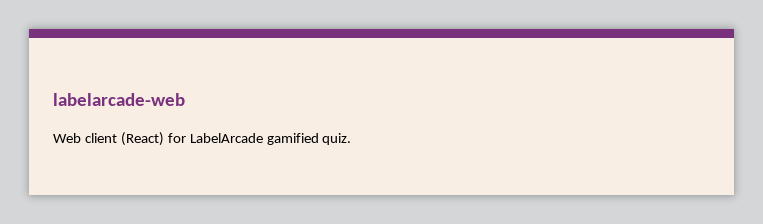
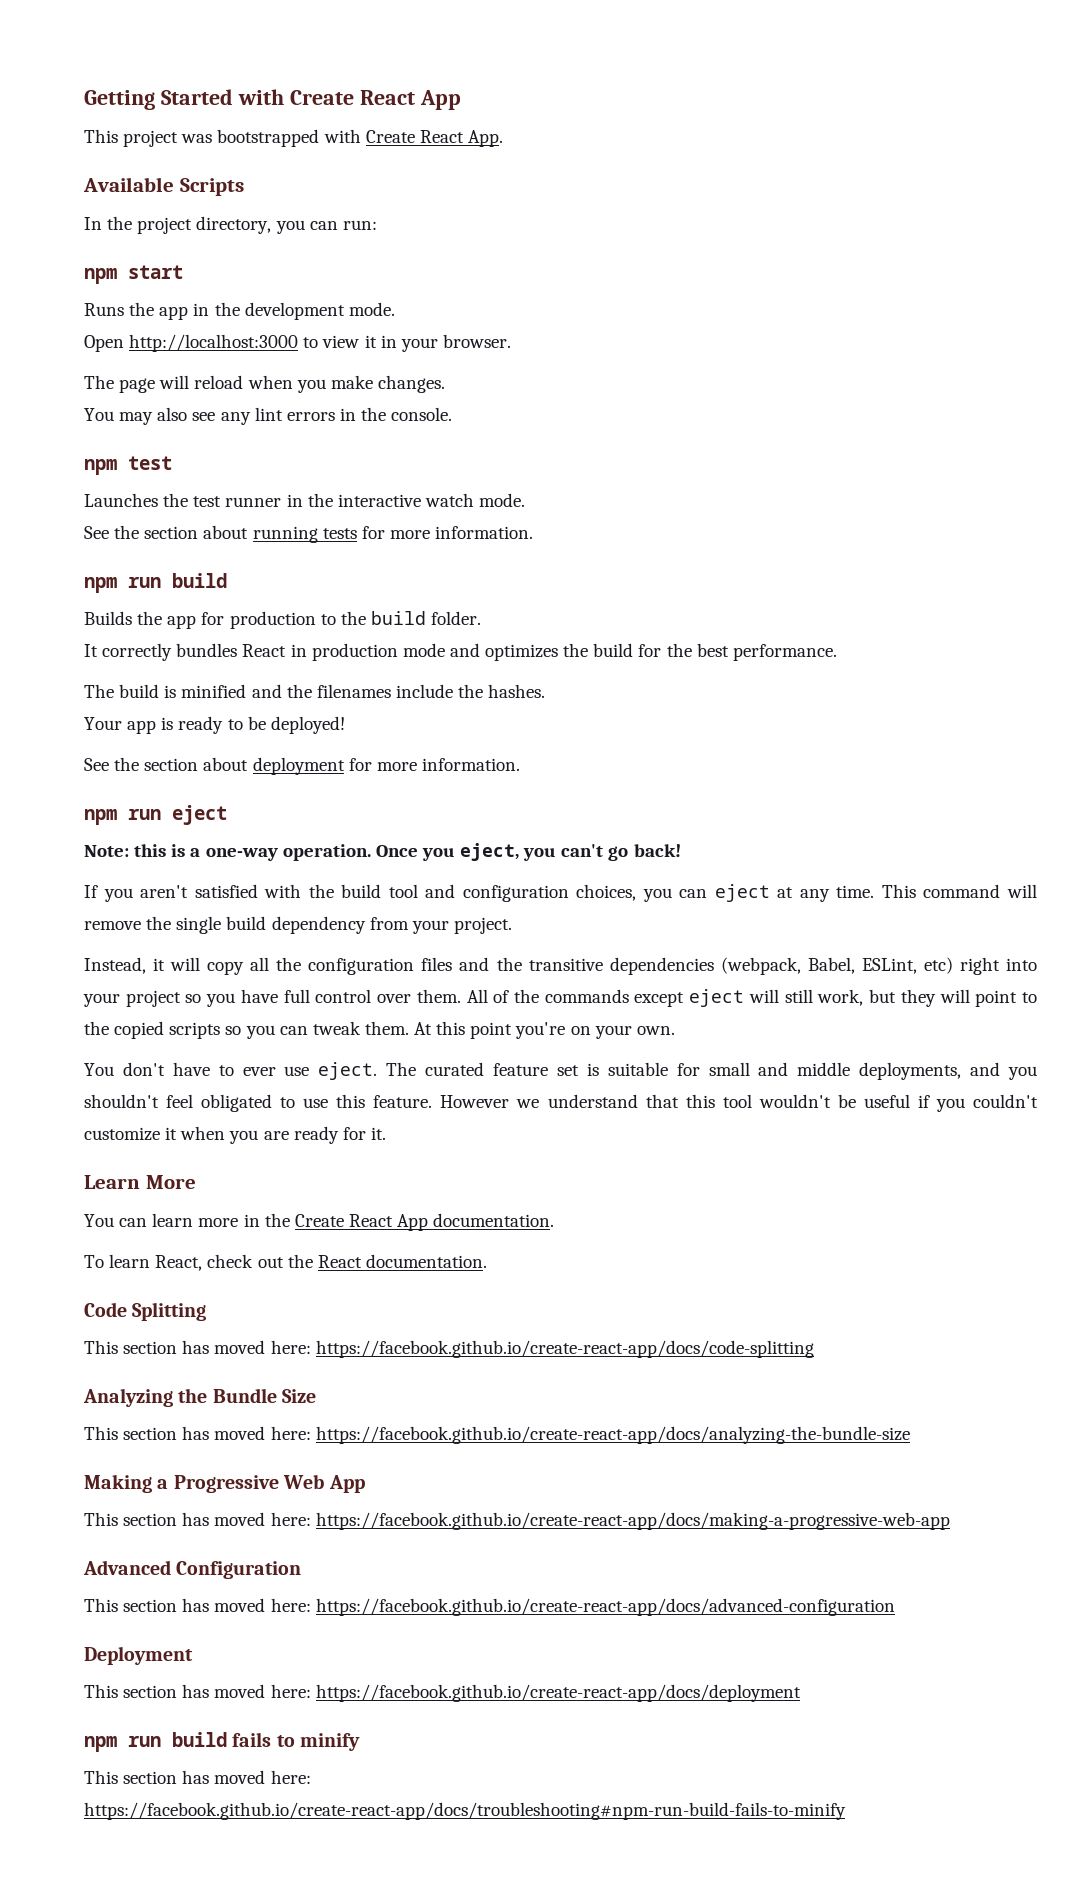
- labelarcade-web
- Web client (React) for LabelArcade gamified quiz.
+ Getting Started with Create React App
+ This project was bootstrapped with Create React App.
+ Available Scripts
+ In the project directory, you can run:
+ npm start
+ Runs the app in the development mode.
+ Open http://localhost:3000 to view it in your browser.
+ The page will reload when you make changes.
+ You may also see any lint errors in the console.
+ npm test
+ Launches the test runner in the interactive watch mode.
+ See the section about running tests for more information.
+ npm run build
+ Builds the app for production to the build folder.
+ It correctly bundles React in production mode and optimizes the build for the best performance.
+ The build is minified and the filenames include the hashes.
+ Your app is ready to be deployed!
+ See the section about deployment for more information.
+ npm run eject
+ Note: this is a one-way operation. Once you eject, you can't go back!
+ If you aren't satisfied with the build tool and configuration choices, you can eject at any time. This command will remove the single build dependency from your project.
+ Instead, it will copy all the configuration files and the transitive dependencies (webpack, Babel, ESLint, etc) right into your project so you have full control over them. All of the commands except eject will still work, but they will point to the copied scripts so you can tweak them. At this point you're on your own.
+ You don't have to ever use eject. The curated feature set is suitable for small and middle deployments, and you shouldn't feel obligated to use this feature. However we understand that this tool wouldn't be useful if you couldn't customize it when you are ready for it.
+ Learn More
+ You can learn more in the Create React App documentation.
+ To learn React, check out the React documentation.
+ Code Splitting
+ This section has moved here: https://facebook.github.io/create-react-app/docs/code-splitting
+ Analyzing the Bundle Size
+ This section has moved here: https://facebook.github.io/create-react-app/docs/analyzing-the-bundle-size
+ Making a Progressive Web App
+ This section has moved here: https://facebook.github.io/create-react-app/docs/making-a-progressive-web-app
+ Advanced Configuration
+ This section has moved here: https://facebook.github.io/create-react-app/docs/advanced-configuration
+ Deployment
+ This section has moved here: https://facebook.github.io/create-react-app/docs/deployment
+ npm run build fails to minify
+ This section has moved here: https://facebook.github.io/create-react-app/docs/troubleshooting#npm-run-build-fails-to-minify

